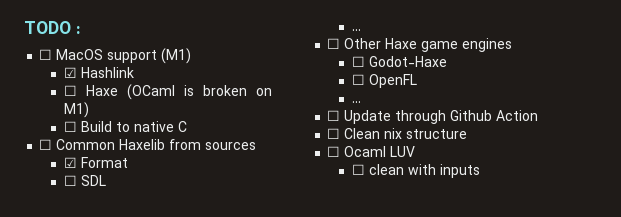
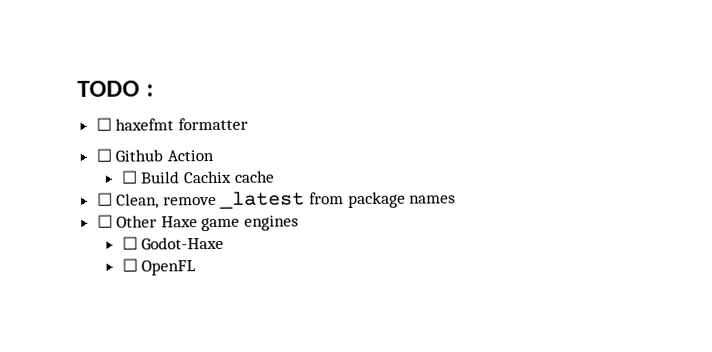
- ☐ MacOS support (M1)
- ☑ Hashlink
- ☐ Haxe (OCaml is broken on M1)
- ☐ Build to native C
- ☐ Common Haxelib from sources
- ☑ Format
- ☐ SDL
- ...
+ ☐ haxefmt formatter
+ ☐ Github Action
+ ☐ Build Cachix cache
+ ☐ Clean, remove _latest from package names
  ☐ OpenFL
- ...
- ☐ Update through Github Action
- ☐ Clean nix structure
- ☐ Ocaml LUV
- ☐ clean with inputs

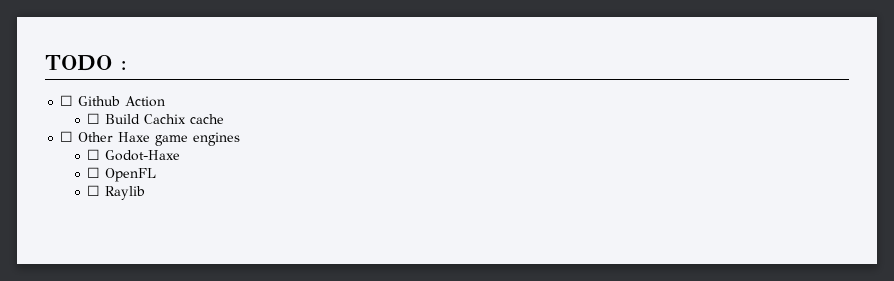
- ☐ haxefmt formatter
- ☐ Clean, remove _latest from package names
+ ☐ Raylib

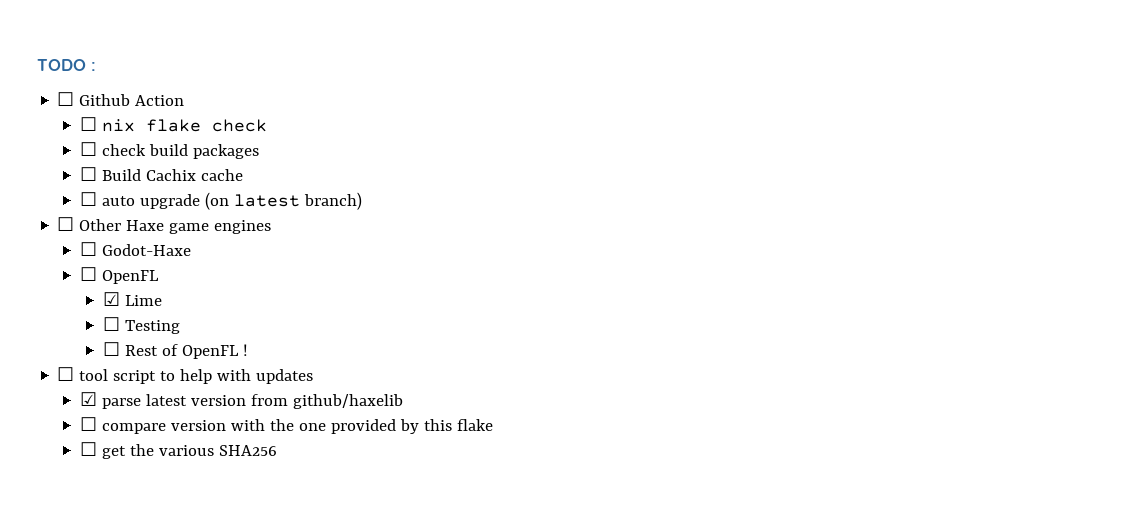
+ ☐ nix flake check
+ ☐ check build packages
  ☐ Build Cachix cache
+ ☐ auto upgrade (on latest branch)
- ☐ Raylib
+ ☑ Lime
+ ☐ Testing
+ ☐ Rest of OpenFL !
+ ☐ tool script to help with updates
+ ☑ parse latest version from github/haxelib
+ ☐ compare version with the one provided by this flake
+ ☐ get the various SHA256

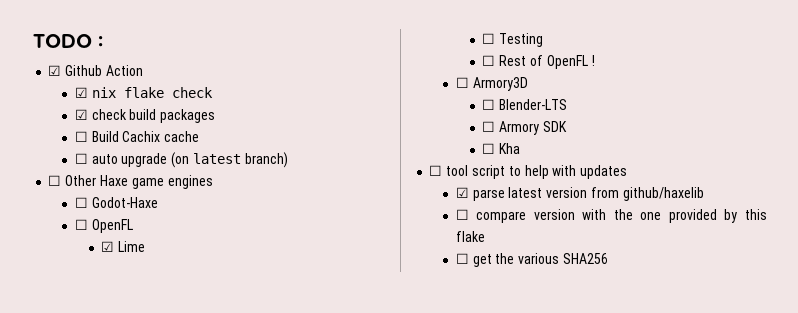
- ☐ Github Action
+ ☑ Github Action
- ☐ nix flake check
+ ☑ nix flake check
- ☐ check build packages
+ ☑ check build packages
+ ☐ Armory3D
+ ☐ Blender-LTS
+ ☐ Armory SDK
+ ☐ Kha

